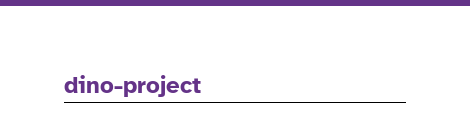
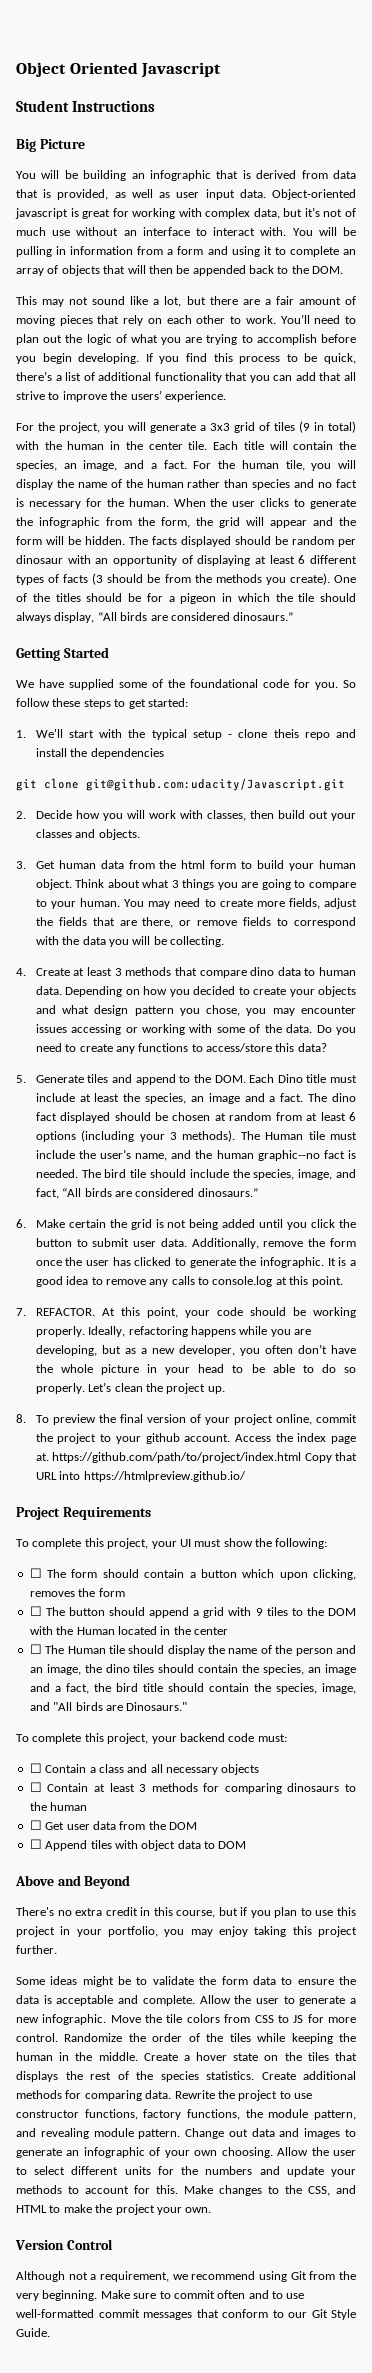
- dino-project
+ Object Oriented Javascript
+ Student Instructions
+ Big Picture
+ You will be building an infographic that is derived from data that is provided, as well as user input data. Object-oriented javascript is great for working with complex data, but it’s not of much use without an interface to interact with. You will be pulling in information from a form and using it to complete an array of objects that will then be appended back to the DOM.
+ This may not sound like a lot, but there are a fair amount of moving pieces that rely on each other to work. You’ll need to plan out the logic of what you are trying to accomplish before you begin developing. If you find this process to be quick, there’s a list of additional functionality that you can add that all strive to improve the users’ experience.
+ For the project, you will generate a 3x3 grid of tiles (9 in total) with the human in the center tile. Each title will contain the species, an image, and a fact. For the human tile, you will display the name of the human rather than species and no fact is necessary for the human. When the user clicks to generate the infographic from the form, the grid will appear and the form will be hidden. The facts displayed should be random per dinosaur with an opportunity of displaying at least 6 different types of facts (3 should be from the methods you create). One of the titles should be for a pigeon in which the tile should always display, “All birds are considered dinosaurs.”
+ Getting Started
+ We have supplied some of the foundational code for you. So follow these steps to get started:
+ 1. We'll start with the typical setup - clone theis repo and install the dependencies
+ git clone git@github.com:udacity/Javascript.git
+ 2. Decide how you will work with classes, then build out your classes and objects.
+ 3. Get human data from the html form to build your human object. Think about what 3 things you are going to compare to your human. You may need to create more fields, adjust the fields that are there, or remove fields to correspond with the data you will be collecting.
+ 4. Create at least 3 methods that compare dino data to human data. Depending on how you decided to create your objects and what design pattern you chose, you may encounter issues accessing or working with some of the data. Do you need to create any functions to access/store this data?
+ 5. Generate tiles and append to the DOM. Each Dino title must include at least the species, an image and a fact. The dino fact displayed should be chosen at random from at least 6 options (including your 3 methods). The Human tile must include the user’s name, and the human graphic--no fact is needed. The bird tile should include the species, image, and fact, “All birds are considered dinosaurs.”
+ 6. Make certain the grid is not being added until you click the button to submit user data. Additionally, remove the form once the user has clicked to generate the infographic. It is a good idea to remove any calls to console.log at this point.
+ 7. REFACTOR. At this point, your code should be working properly. Ideally, refactoring happens while you are developing, but as a new developer, you often don’t have the whole picture in your head to be able to do so properly. Let’s clean the project up.
+ 8. To preview the final version of your project online, commit the project to your github account. Access the index page at. https://github.com/path/to/project/index.html Copy that URL into https://htmlpreview.github.io/
+ Project Requirements
+ To complete this project, your UI must show the following:
+ ☐ The form should contain a button which upon clicking, removes the form
+ ☐ The button should append a grid with 9 tiles to the DOM with the Human located in the center
+ ☐ The Human tile should display the name of the person and an image, the dino tiles should contain the species, an image and a fact, the bird title should contain the species, image, and "All birds are Dinosaurs."
+ To complete this project, your backend code must:
+ ☐ Contain a class and all necessary objects
+ ☐ Contain at least 3 methods for comparing dinosaurs to the human
+ ☐ Get user data from the DOM
+ ☐ Append tiles with object data to DOM
+ Above and Beyond
+ There's no extra credit in this course, but if you plan to use this project in your portfolio, you may enjoy taking this project further.
+ Some ideas might be to validate the form data to ensure the data is acceptable and complete. Allow the user to generate a new infographic. Move the tile colors from CSS to JS for more control. Randomize the order of the tiles while keeping the human in the middle. Create a hover state on the tiles that displays the rest of the species statistics. Create additional methods for comparing data. Rewrite the project to use constructor functions, factory functions, the module pattern, and revealing module pattern. Change out data and images to generate an infographic of your own choosing. Allow the user to select different units for the numbers and update your methods to account for this. Make changes to the CSS, and HTML to make the project your own.
+ Version Control
+ Although not a requirement, we recommend using Git from the very beginning. Make sure to commit often and to use well-formatted commit messages that conform to our Git Style Guide.

